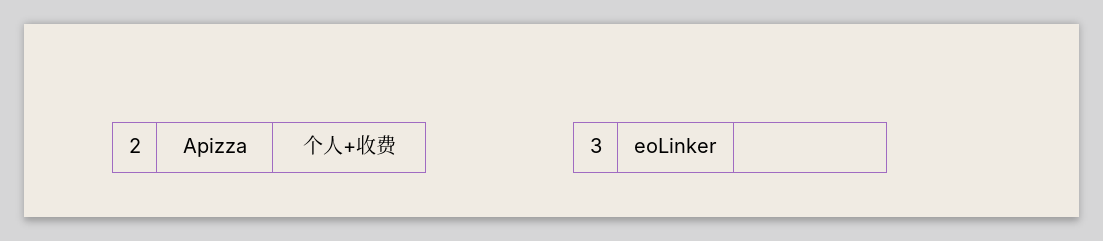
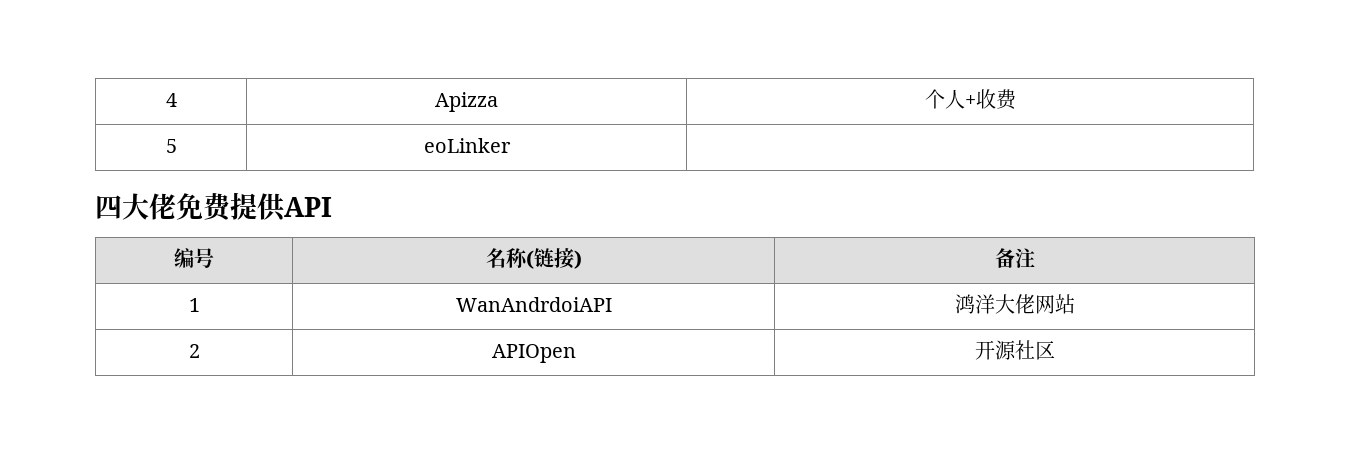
- 2 | Apizza | 个人+收费
+ 4 | Apizza | 个人+收费
- 3 | eoLinker |
+ 5 | eoLinker |
+ 四大佬免费提供API
+ 编号 | 名称(链接) | 备注
+ 1 | WanAndrdoiAPI | 鸿洋大佬网站
+ 2 | APIOpen | 开源社区

